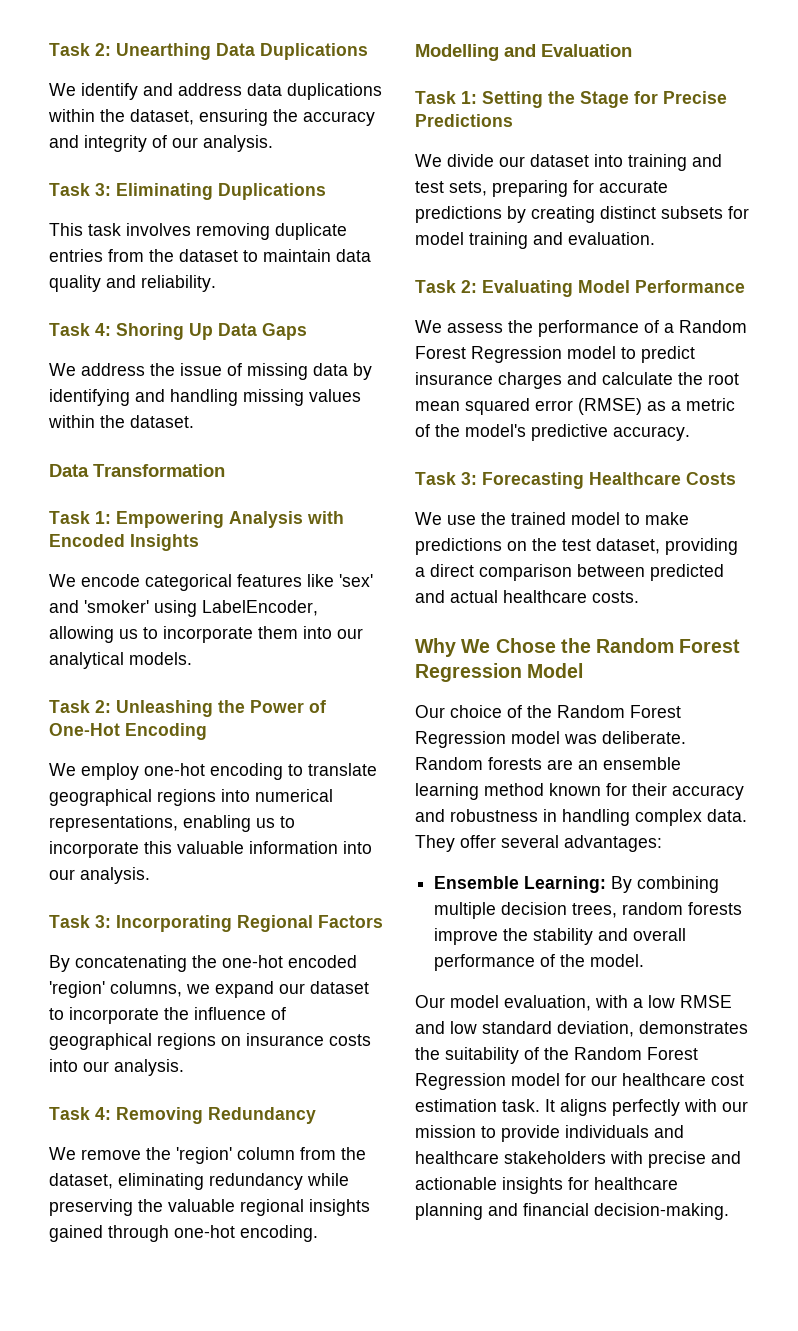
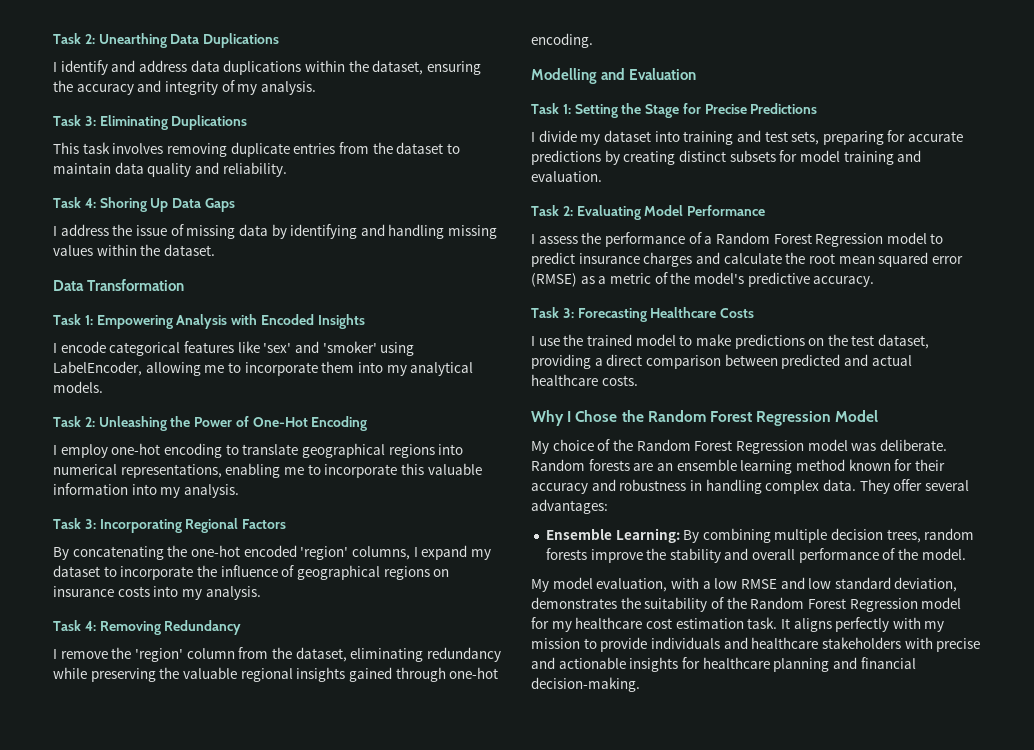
- We identify and address data duplications within the dataset, ensuring the accuracy and integrity of our analysis.
+ I identify and address data duplications within the dataset, ensuring the accuracy and integrity of my analysis.
- We address the issue of missing data by identifying and handling missing values within the dataset.
+ I address the issue of missing data by identifying and handling missing values within the dataset.
- We encode categorical features like 'sex' and 'smoker' using LabelEncoder, allowing us to incorporate them into our analytical models.
+ I encode categorical features like 'sex' and 'smoker' using LabelEncoder, allowing me to incorporate them into my analytical models.
- We employ one-hot encoding to translate geographical regions into numerical representations, enabling us to incorporate this valuable information into our analysis.
+ I employ one-hot encoding to translate geographical regions into numerical representations, enabling me to incorporate this valuable information into my analysis.
- By concatenating the one-hot encoded 'region' columns, we expand our dataset to incorporate the influence of geographical regions on insurance costs into our analysis.
+ By concatenating the one-hot encoded 'region' columns, I expand my dataset to incorporate the influence of geographical regions on insurance costs into my analysis.
- We remove the 'region' column from the dataset, eliminating redundancy while preserving the valuable regional insights gained through one-hot encoding.
+ I remove the 'region' column from the dataset, eliminating redundancy while preserving the valuable regional insights gained through one-hot encoding.
- We divide our dataset into training and test sets, preparing for accurate predictions by creating distinct subsets for model training and evaluation.
+ I divide my dataset into training and test sets, preparing for accurate predictions by creating distinct subsets for model training and evaluation.
- We assess the performance of a Random Forest Regression model to predict insurance charges and calculate the root mean squared error (RMSE) as a metric of the model's predictive accuracy.
+ I assess the performance of a Random Forest Regression model to predict insurance charges and calculate the root mean squared error (RMSE) as a metric of the model's predictive accuracy.
- We use the trained model to make predictions on the test dataset, providing a direct comparison between predicted and actual healthcare costs.
+ I use the trained model to make predictions on the test dataset, providing a direct comparison between predicted and actual healthcare costs.
- Why We Chose the Random Forest Regression Model
+ Why I Chose the Random Forest Regression Model
- Our choice of the Random Forest Regression model was deliberate.
+ My choice of the Random Forest Regression model was deliberate.
- Our model evaluation, with a low RMSE and low standard deviation, demonstrates the suitability of the Random Forest Regression model for our healthcare cost estimation task.
+ My model evaluation, with a low RMSE and low standard deviation, demonstrates the suitability of the Random Forest Regression model for my healthcare cost estimation task.
- It aligns perfectly with our mission to provide individuals and healthcare stakeholders with precise and actionable insights for healthcare planning and financial decision-making.
+ It aligns perfectly with my mission to provide individuals and healthcare stakeholders with precise and actionable insights for healthcare planning and financial decision-making.

